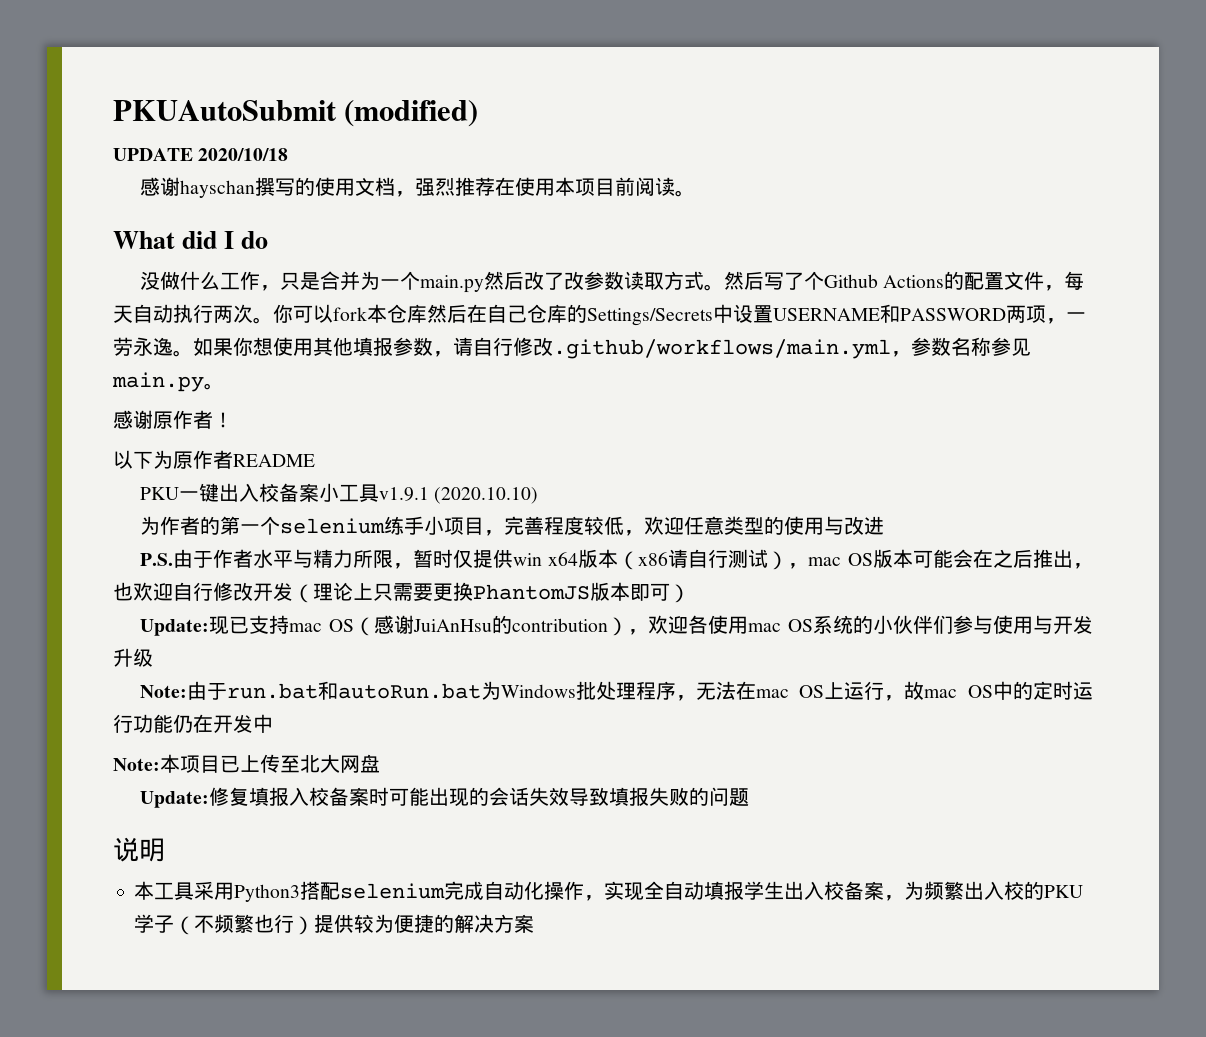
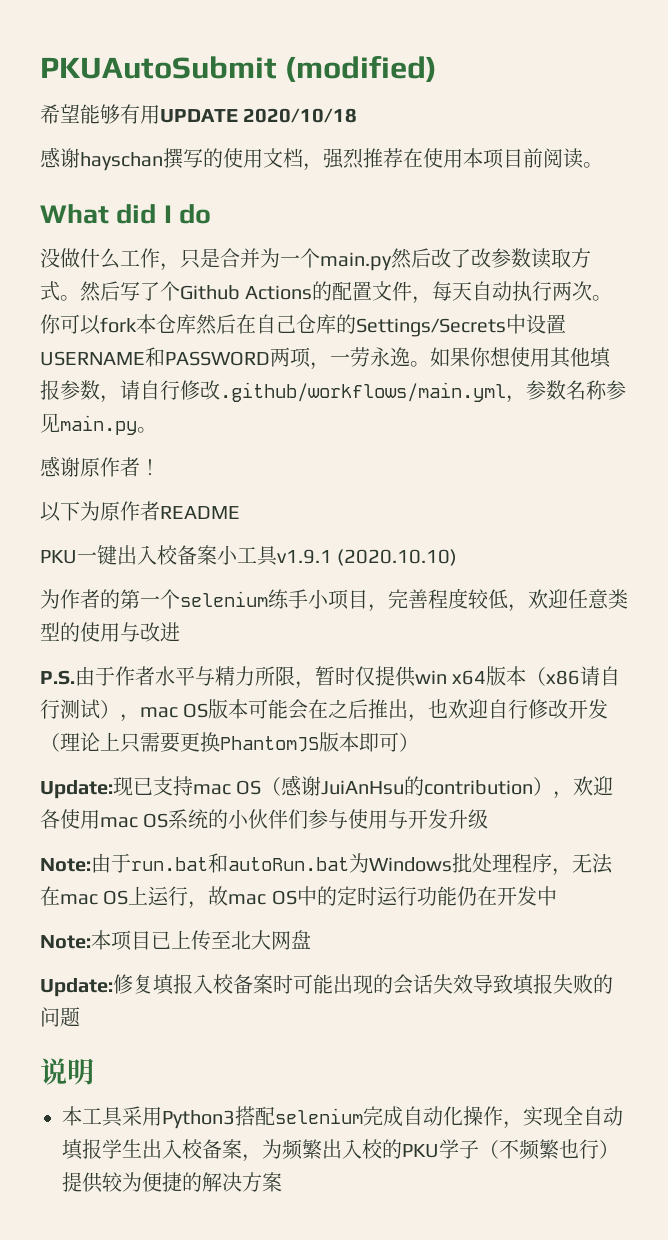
- UPDATE 2020/10/18
+ 希望能够有用UPDATE 2020/10/18

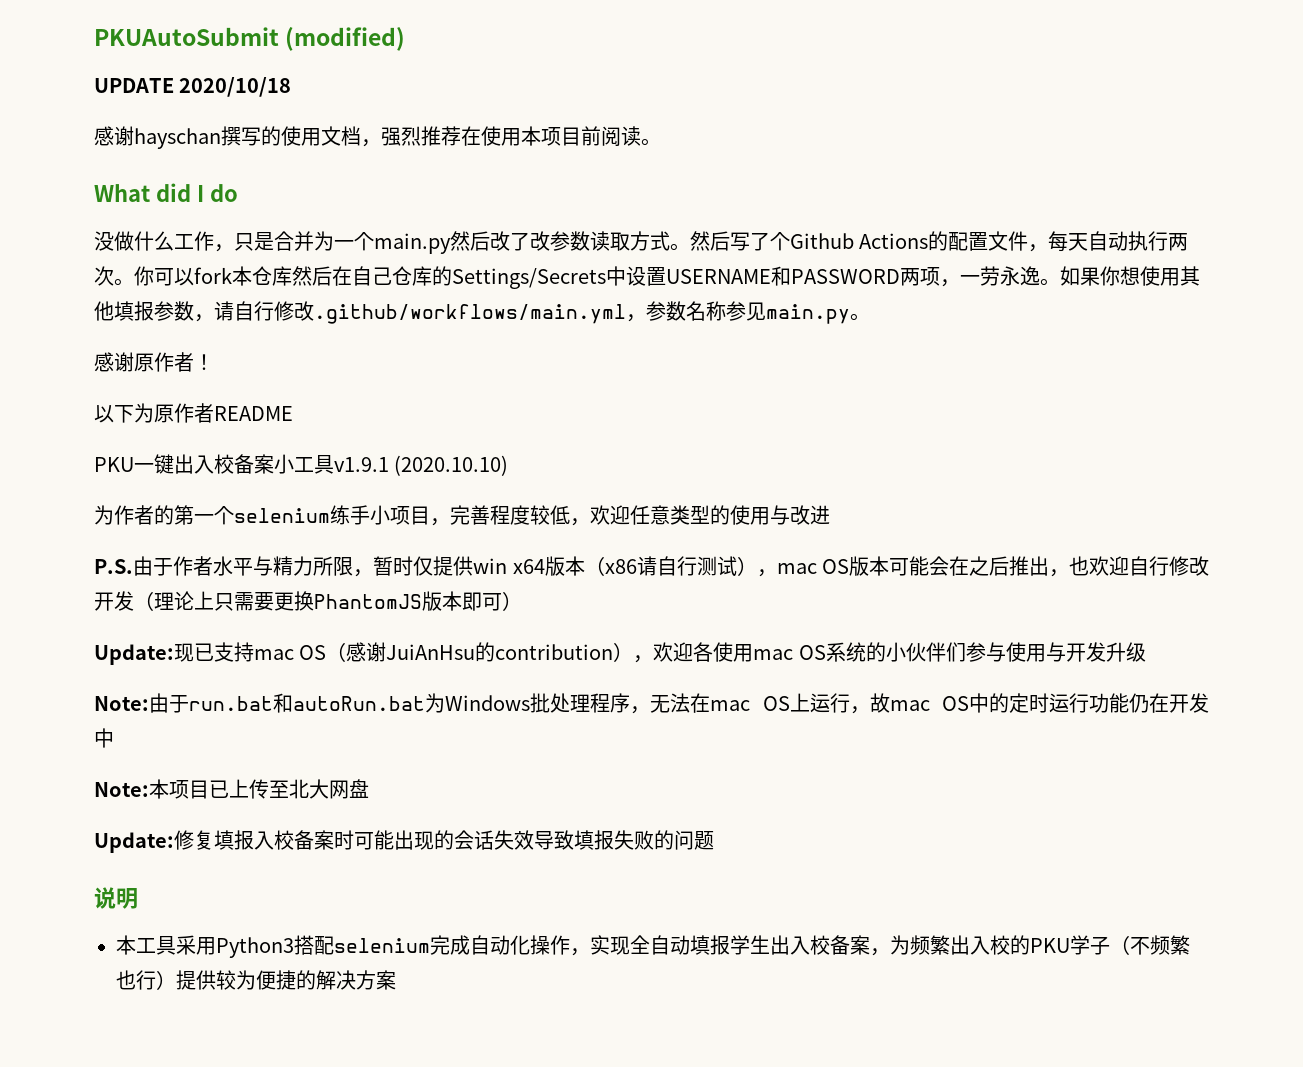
- 希望能够有用UPDATE 2020/10/18
+ UPDATE 2020/10/18

